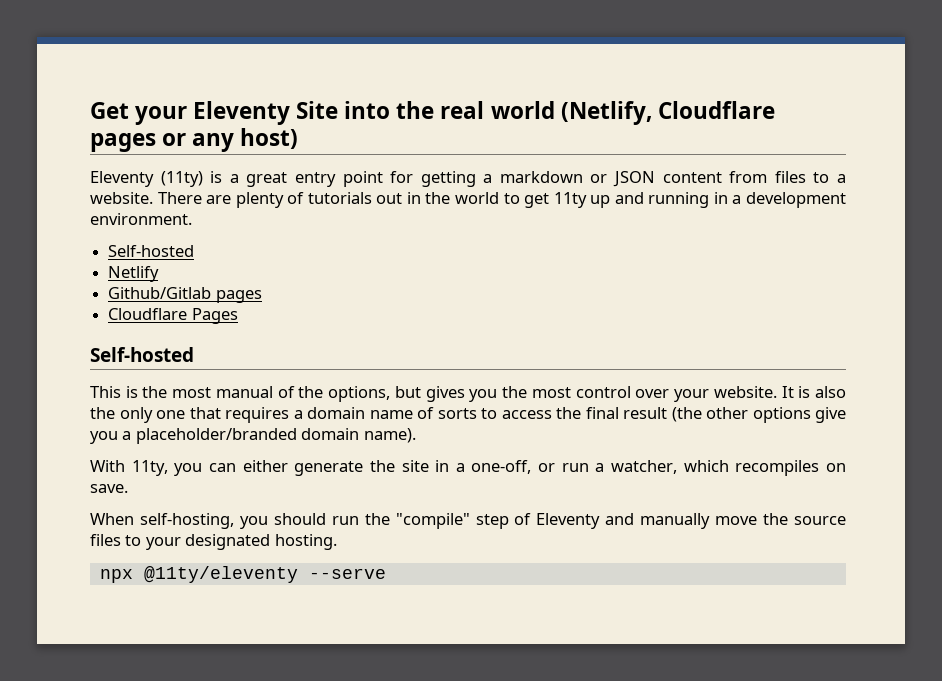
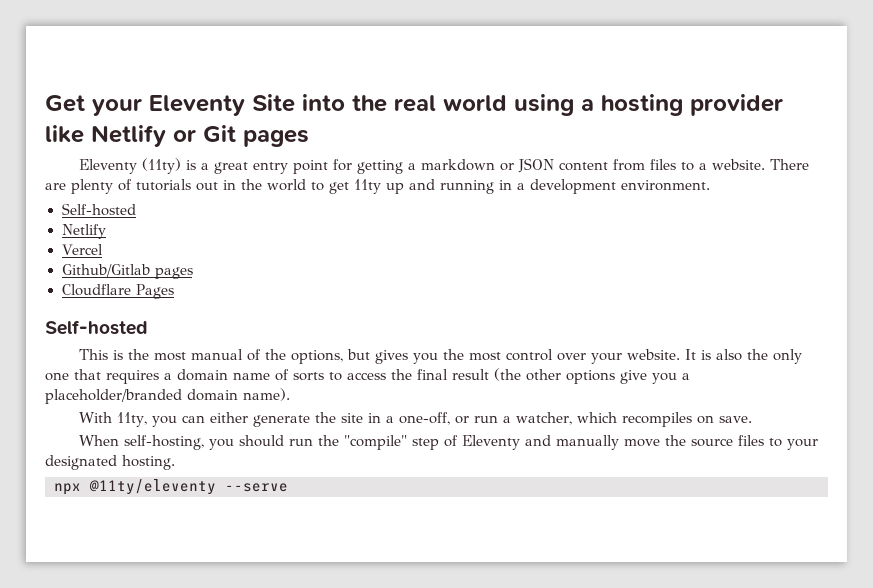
- Get your Eleventy Site into the real world (Netlify, Cloudflare pages or any host)
+ Get your Eleventy Site into the real world using a hosting provider like Netlify or Git pages
+ Vercel

